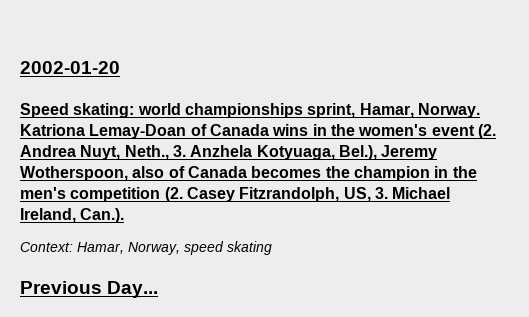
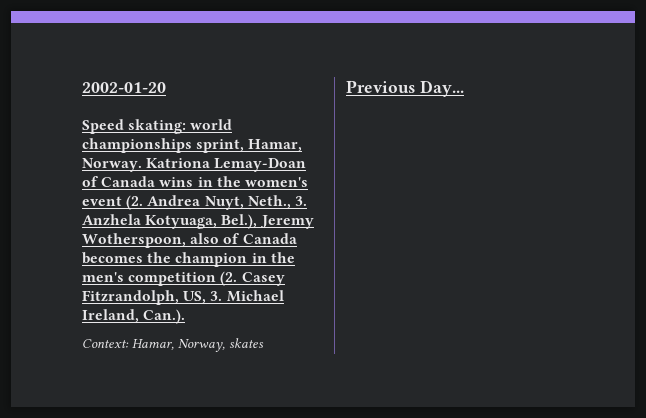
- Context: Hamar, Norway, speed skating
+ Context: Hamar, Norway, skates

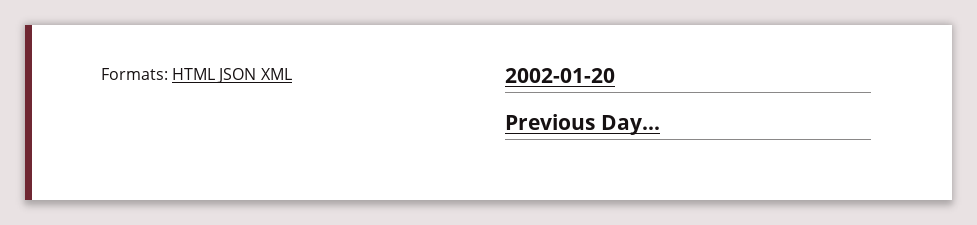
+ Formats: HTML JSON XML
  2002-01-20
- Speed skating: world championships sprint, Hamar, Norway. Katriona Lemay-Doan of Canada wins in the women's event (2. Andrea Nuyt, Neth., 3. Anzhela Kotyuaga, Bel.), Jeremy Wotherspoon, also of Canada becomes the champion in the men's competition (2. Casey Fitzrandolph, US, 3. Michael Ireland, Can.).
- Context: Hamar, Norway, skates

